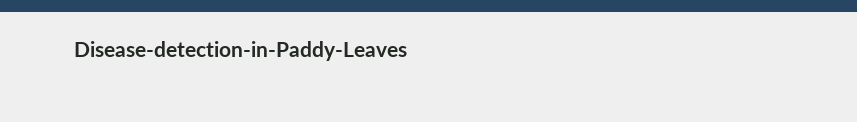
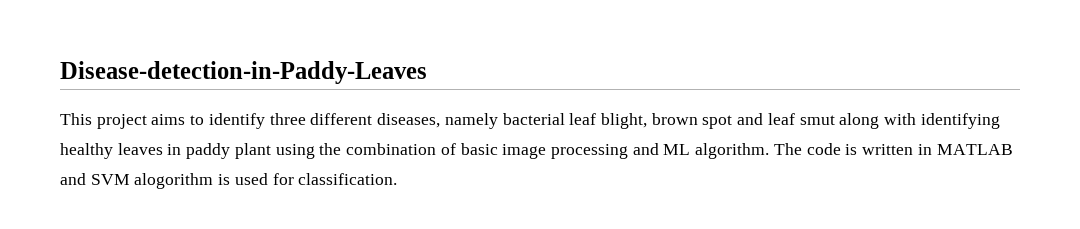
+ This project aims to identify three different diseases, namely bacterial leaf blight, brown spot and leaf smut along with identifying healthy leaves in paddy plant using the combination of basic image processing and ML algorithm. The code is written in MATLAB and SVM alogorithm is used for classification.

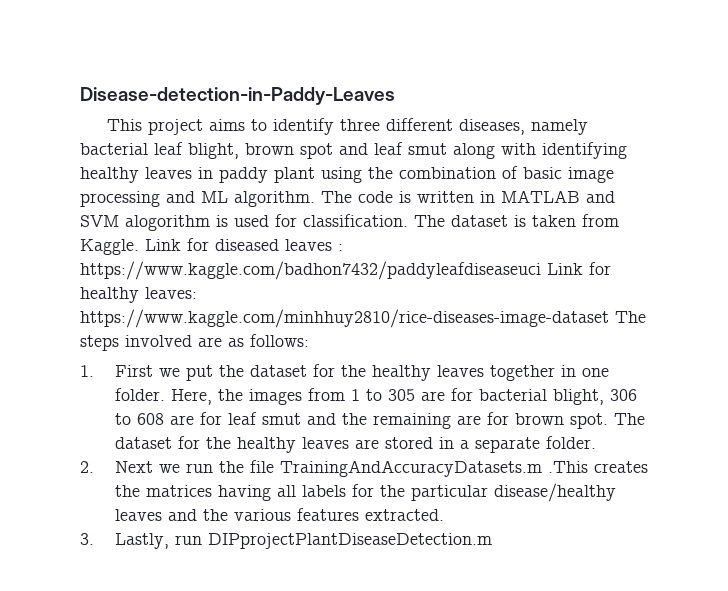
+ The dataset is taken from Kaggle. Link for diseased leaves : https://www.kaggle.com/badhon7432/paddyleafdiseaseuci Link for healthy leaves: https://www.kaggle.com/minhhuy2810/rice-diseases-image-dataset The steps involved are as follows:
+ 1. First we put the dataset for the healthy leaves together in one folder. Here, the images from 1 to 305 are for bacterial blight, 306 to 608 are for leaf smut and the remaining are for brown spot. The dataset for the healthy leaves are stored in a separate folder.
+ 2. Next we run the file TrainingAndAccuracyDatasets.m .This creates the matrices having all labels for the particular disease/healthy leaves and the various features extracted.
+ 3. Lastly, run DIPprojectPlantDiseaseDetection.m

